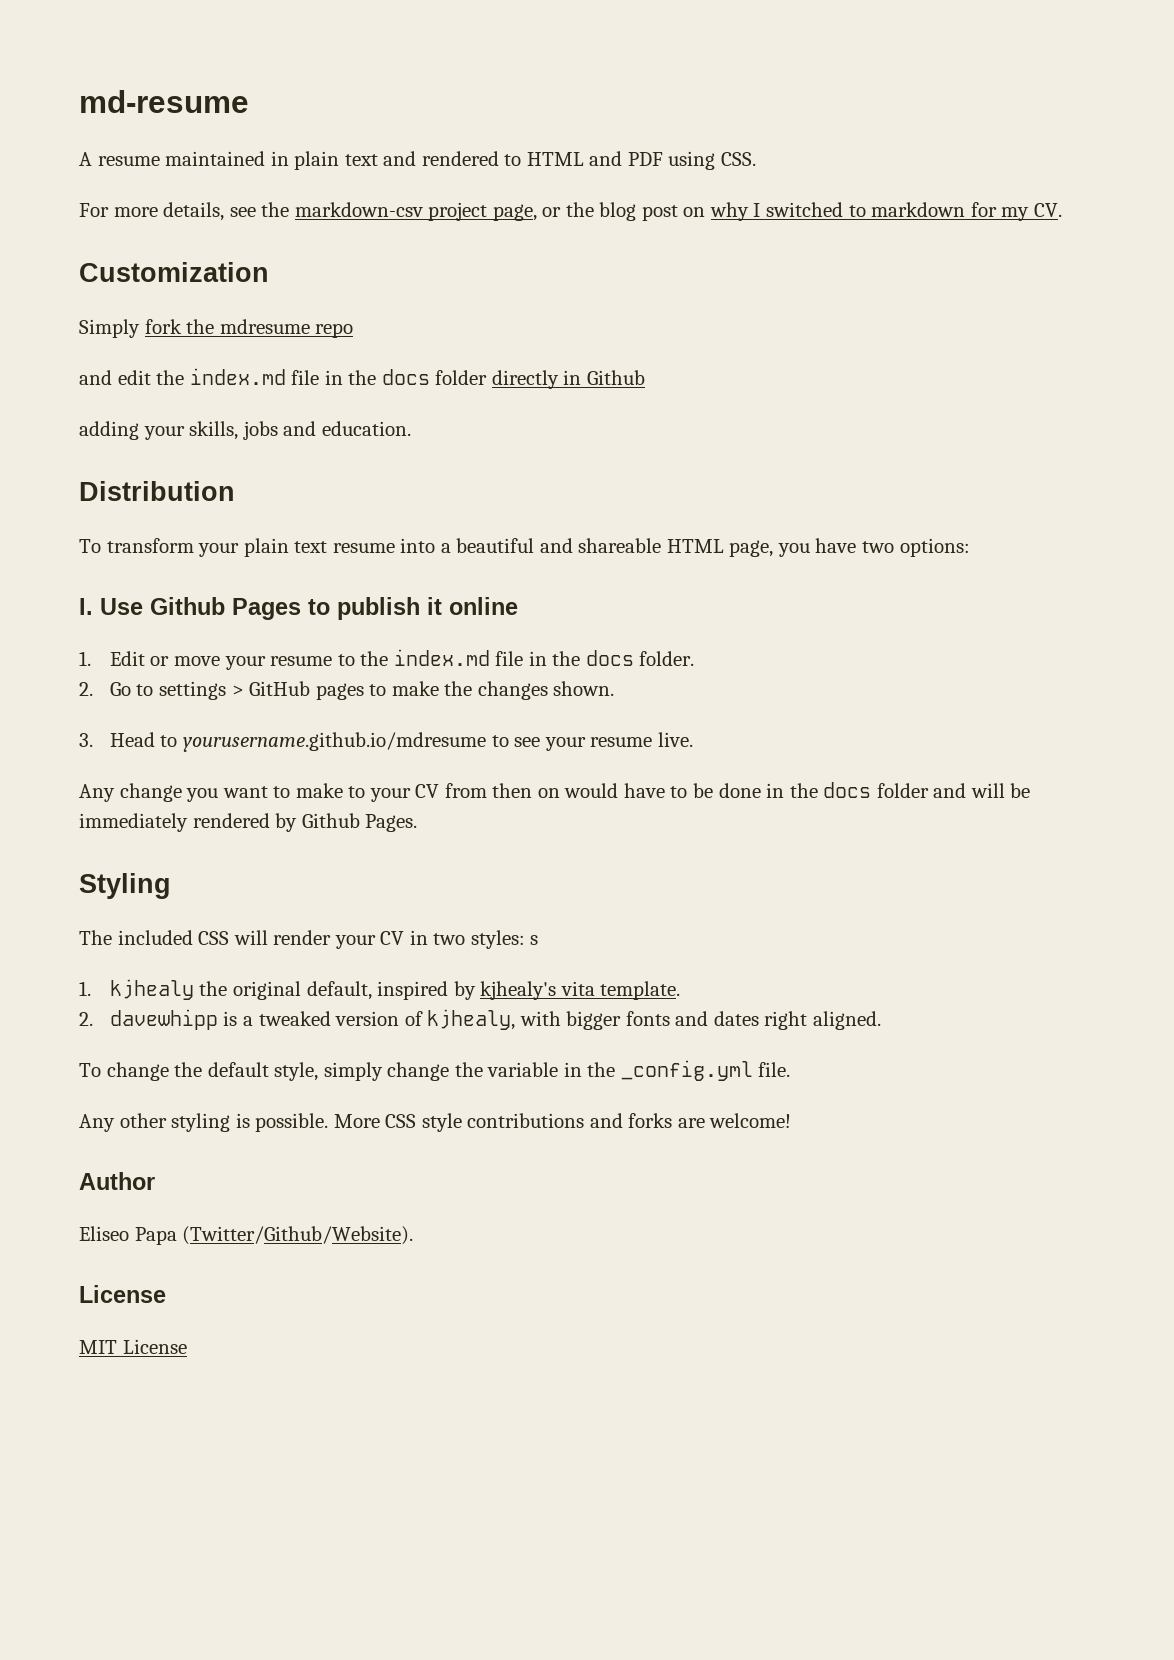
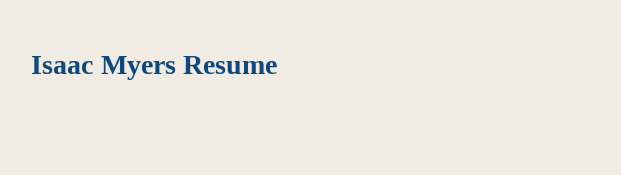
- md-resume
- A resume maintained in plain text and rendered to HTML and PDF using CSS.
- For more details, see the markdown-csv project page, or the blog post on why I switched to markdown for my CV.
- Customization
- Simply fork the mdresume repo
- and edit the index.md file in the docs folder directly in Github
- adding your skills, jobs and education.
- Distribution
- To transform your plain text resume into a beautiful and shareable HTML page, you have two options:
- I. Use Github Pages to publish it online
- 1. Edit or move your resume to the index.md file in the docs folder.
- 2. Go to settings > GitHub pages to make the changes shown.
- 3. Head to yourusername.github.io/mdresume to see your resume live.
- Any change you want to make to your CV from then on would have to be done in the docs folder and will be immediately rendered by Github Pages.
- Styling
- The included CSS will render your CV in two styles: s
- 1. kjhealy the original default, inspired by kjhealy's vita template.
- 2. davewhipp is a tweaked version of kjhealy, with bigger fonts and dates right aligned.
- To change the default style, simply change the variable in the _config.yml file.
- Any other styling is possible. More CSS style contributions and forks are welcome!
- Author
- Eliseo Papa (Twitter/Github/Website).
- License
- MIT License
+ Isaac Myers Resume

